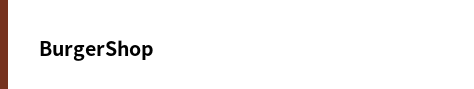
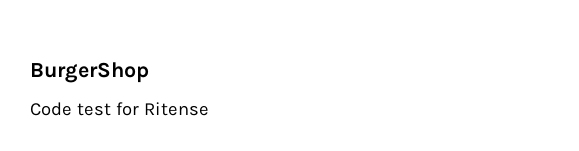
+ Code test for Ritense

